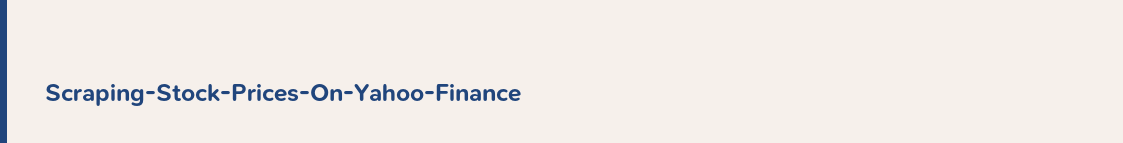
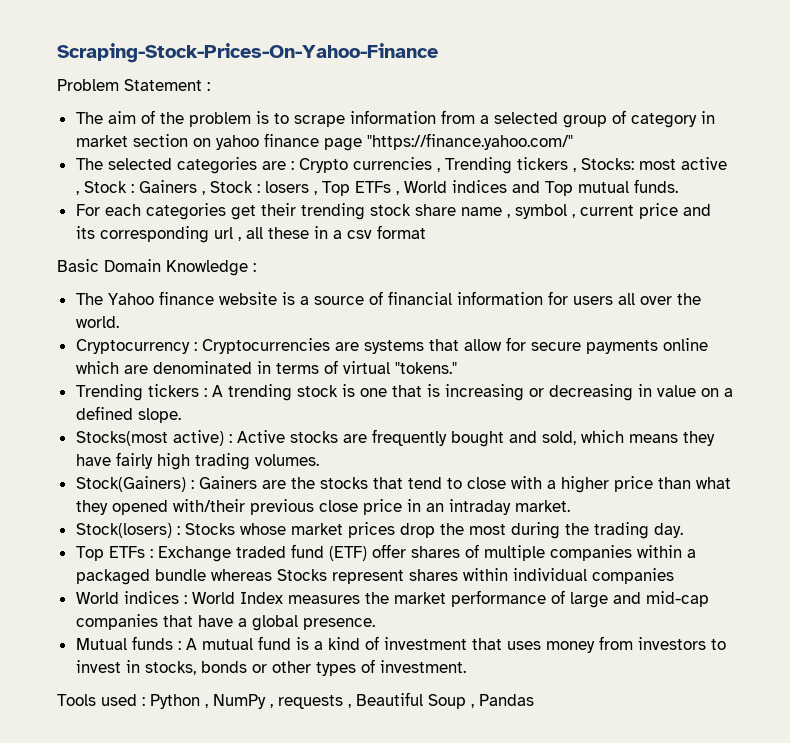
+ Problem Statement :
+ The aim of the problem is to scrape information from a selected group of category in market section on yahoo finance page "https://finance.yahoo.com/"
+ The selected categories are : Crypto currencies , Trending tickers , Stocks: most active , Stock : Gainers , Stock : losers , Top ETFs , World indices and Top mutual funds.
+ For each categories get their trending stock share name , symbol , current price and its corresponding url , all these in a csv format
+ Basic Domain Knowledge :
+ The Yahoo finance website is a source of financial information for users all over the world.
+ Cryptocurrency : Cryptocurrencies are systems that allow for secure payments online which are denominated in terms of virtual "tokens."
+ Trending tickers : A trending stock is one that is increasing or decreasing in value on a defined slope.
+ Stocks(most active) : Active stocks are frequently bought and sold, which means they have fairly high trading volumes.
+ Stock(Gainers) : Gainers are the stocks that tend to close with a higher price than what they opened with/their previous close price in an intraday market.
+ Stock(losers) : Stocks whose market prices drop the most during the trading day.
+ Top ETFs : Exchange traded fund (ETF) offer shares of multiple companies within a packaged bundle whereas Stocks represent shares within individual companies
+ World indices : World Index measures the market performance of large and mid-cap companies that have a global presence.
+ Mutual funds : A mutual fund is a kind of investment that uses money from investors to invest in stocks, bonds or other types of investment.
+ Tools used : Python , NumPy , requests , Beautiful Soup , Pandas

